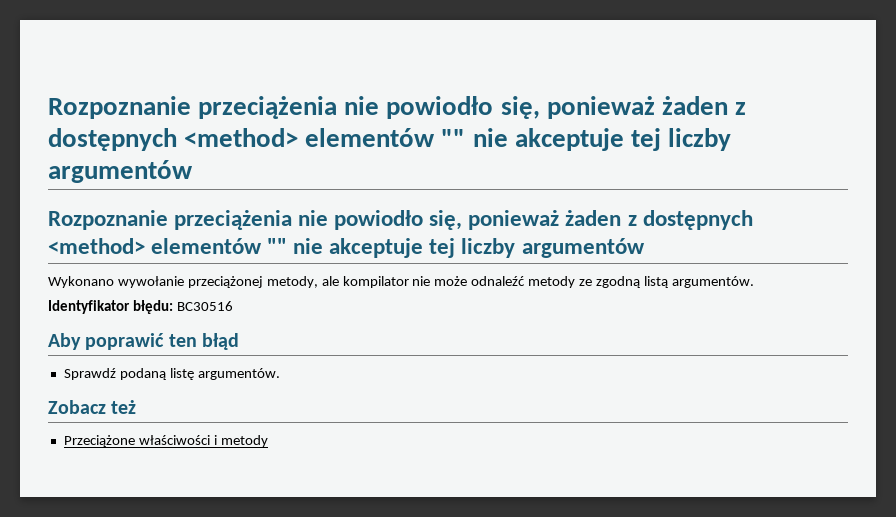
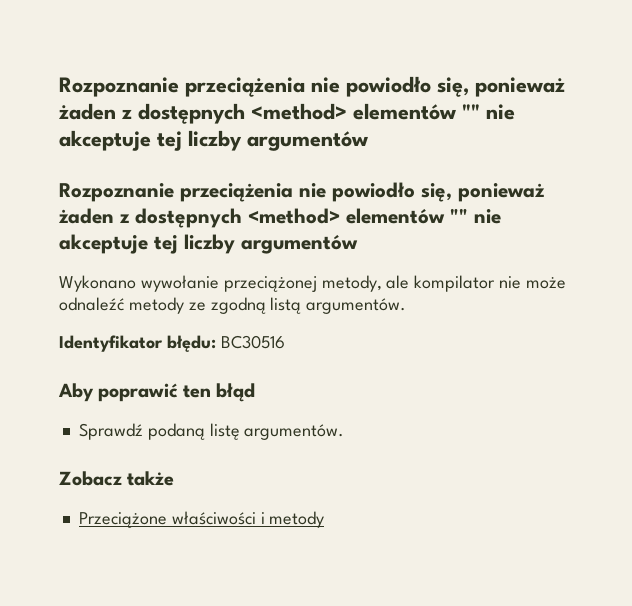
- Zobacz też
+ Zobacz także

